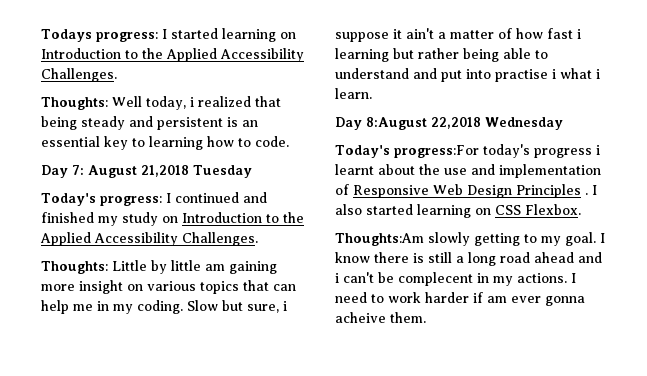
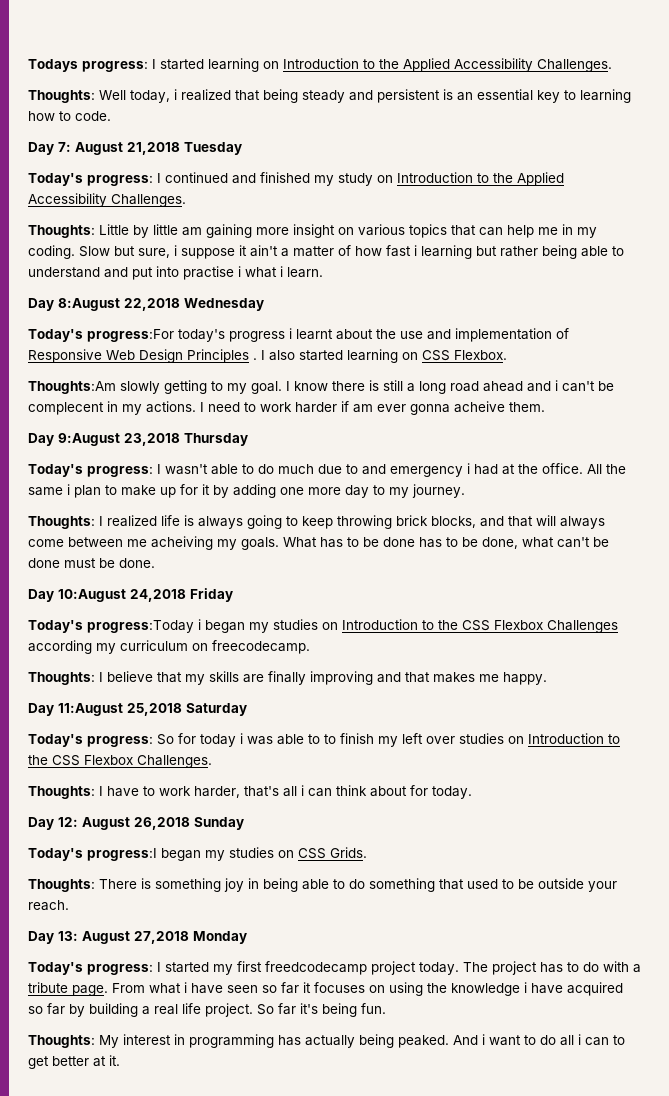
+ Day 9:August 23,2018 Thursday
+ Today's progress: I wasn't able to do much due to and emergency i had at the office. All the same i plan to make up for it by adding one more day to my journey.
+ Thoughts: I realized life is always going to keep throwing brick blocks, and that will always come between me acheiving my goals. What has to be done has to be done, what can't be done must be done.
+ Day 10:August 24,2018 Friday
+ Today's progress:Today i began my studies on Introduction to the CSS Flexbox Challenges according my curriculum on freecodecamp.
+ Thoughts: I believe that my skills are finally improving and that makes me happy.
+ Day 11:August 25,2018 Saturday
+ Today's progress: So for today i was able to to finish my left over studies on Introduction to the CSS Flexbox Challenges.
+ Thoughts: I have to work harder, that's all i can think about for today.
+ Day 12: August 26,2018 Sunday
+ Today's progress:I began my studies on CSS Grids.
+ Thoughts: There is something joy in being able to do something that used to be outside your reach.
+ Day 13: August 27,2018 Monday
+ Today's progress: I started my first freedcodecamp project today. The project has to do with a tribute page. From what i have seen so far it focuses on using the knowledge i have acquired so far by building a real life project. So far it's being fun.
+ Thoughts: My interest in programming has actually being peaked. And i want to do all i can to get better at it.

